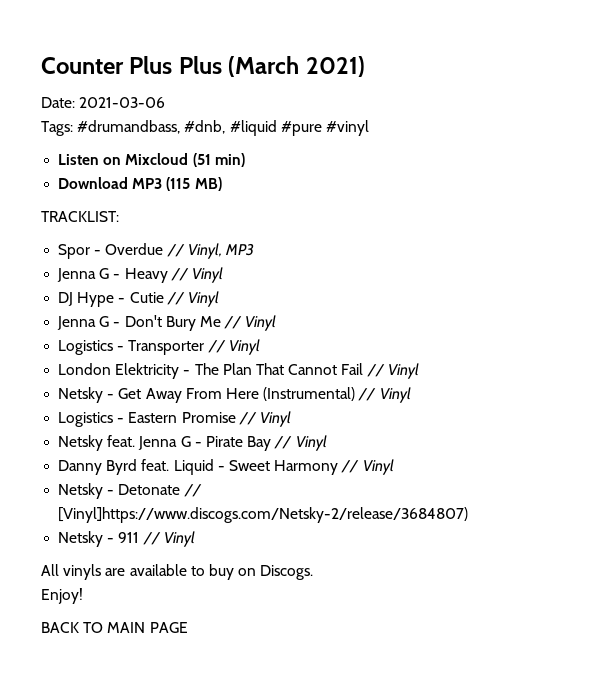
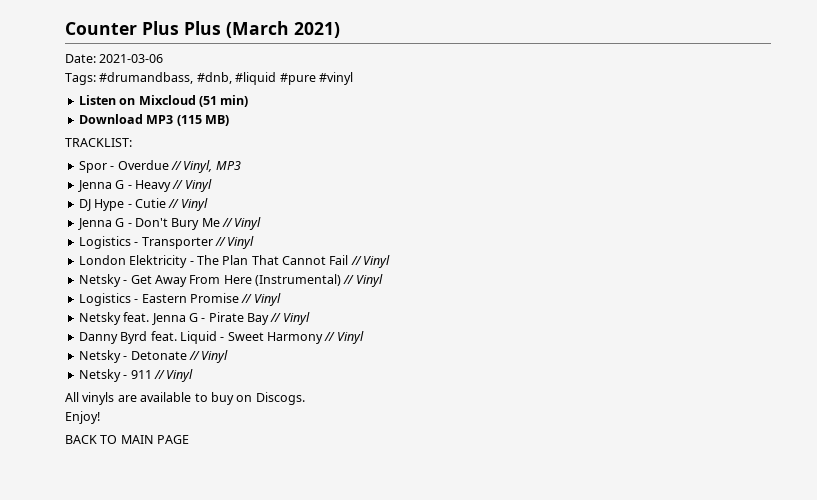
- Netsky - Detonate // [Vinyl]https://www.discogs.com/Netsky-2/release/3684807)
+ Netsky - Detonate // Vinyl

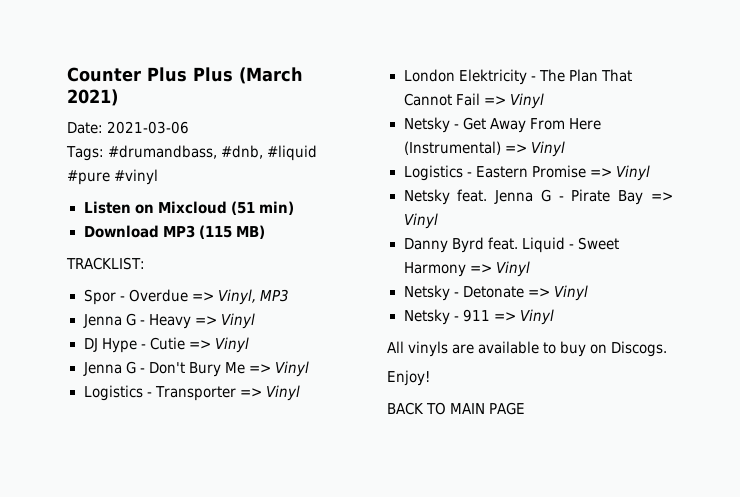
- Spor - Overdue // Vinyl, MP3
+ Spor - Overdue => Vinyl, MP3
- Jenna G - Heavy // Vinyl
+ Jenna G - Heavy => Vinyl
- DJ Hype - Cutie // Vinyl
+ DJ Hype - Cutie => Vinyl
- Jenna G - Don't Bury Me // Vinyl
+ Jenna G - Don't Bury Me => Vinyl
- Logistics - Transporter // Vinyl
+ Logistics - Transporter => Vinyl
- London Elektricity - The Plan That Cannot Fail // Vinyl
+ London Elektricity - The Plan That Cannot Fail => Vinyl
- Netsky - Get Away From Here (Instrumental) // Vinyl
+ Netsky - Get Away From Here (Instrumental) => Vinyl
- Logistics - Eastern Promise // Vinyl
+ Logistics - Eastern Promise => Vinyl
- Jenna G - Pirate Bay // Vinyl
+ Jenna G - Pirate Bay => Vinyl
- Liquid - Sweet Harmony // Vinyl
+ Liquid - Sweet Harmony => Vinyl
- Netsky - Detonate // Vinyl
+ Netsky - Detonate => Vinyl
- Netsky - 911 // Vinyl
+ Netsky - 911 => Vinyl

